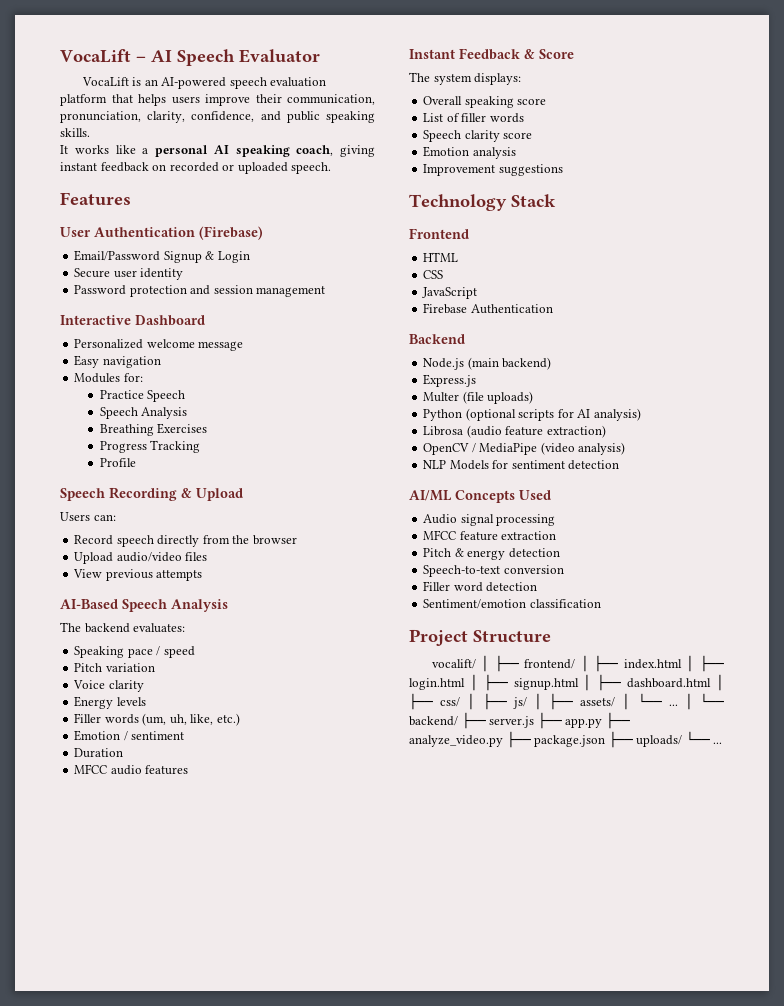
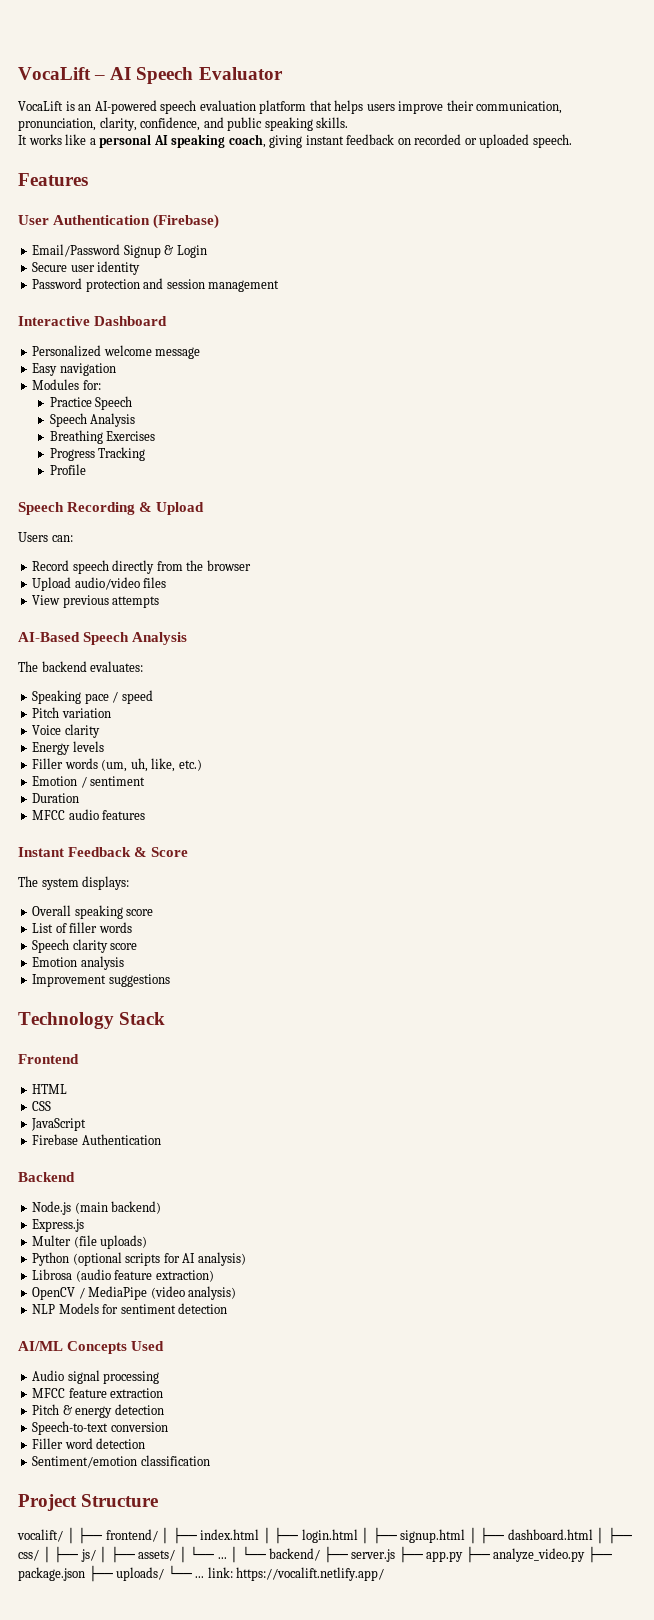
- │ └── backend/ ├── server.js ├── app.py ├── analyze_video.py ├── package.json ├── uploads/ └── ...
+ │ └── backend/ ├── server.js ├── app.py ├── analyze_video.py ├── package.json ├── uploads/ └── ... link: https://vocalift.netlify.app/

